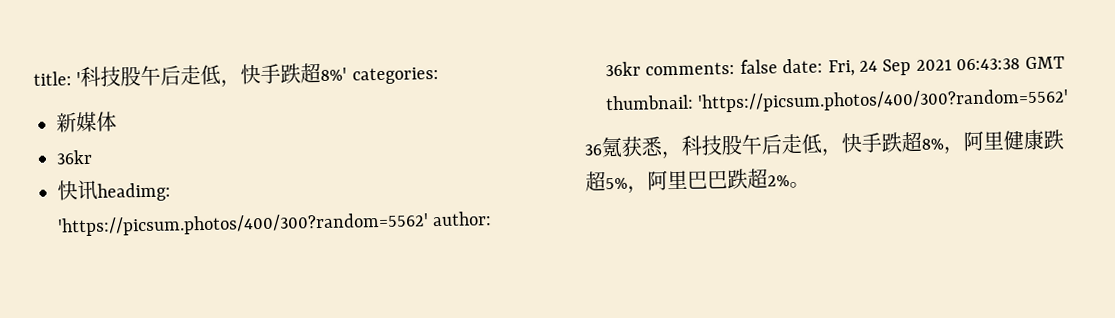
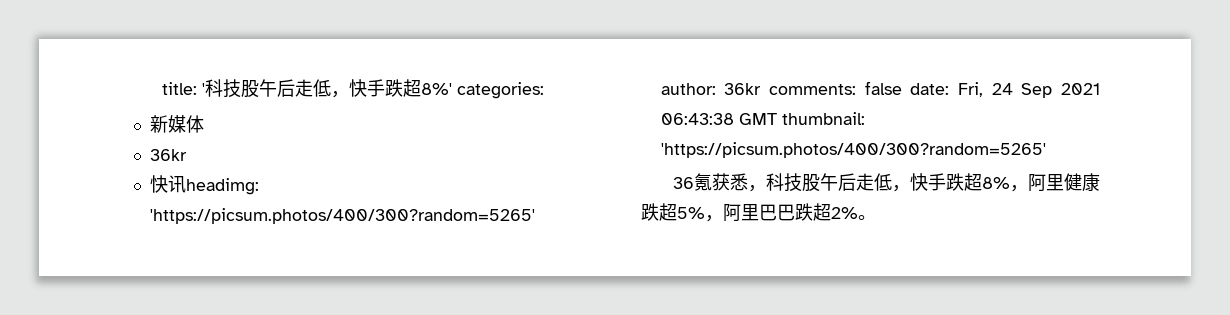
- 快讯headimg: 'https://picsum.photos/400/300?random=5562' author: 36kr comments: false date: Fri, 24 Sep 2021 06:43:38 GMT thumbnail: 'https://picsum.photos/400/300?random=5562'
+ 快讯headimg: 'https://picsum.photos/400/300?random=5265' author: 36kr comments: false date: Fri, 24 Sep 2021 06:43:38 GMT thumbnail: 'https://picsum.photos/400/300?random=5265'

